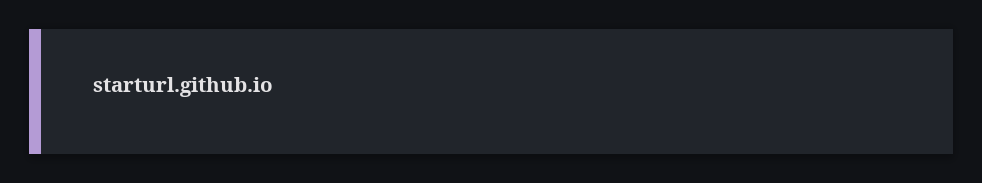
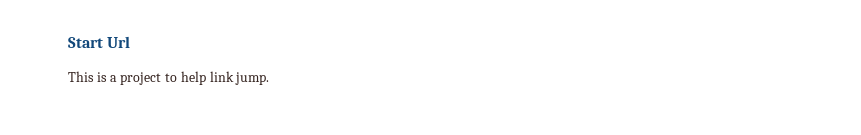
- starturl.github.io
+ Start Url
+ This is a project to help link jump.

